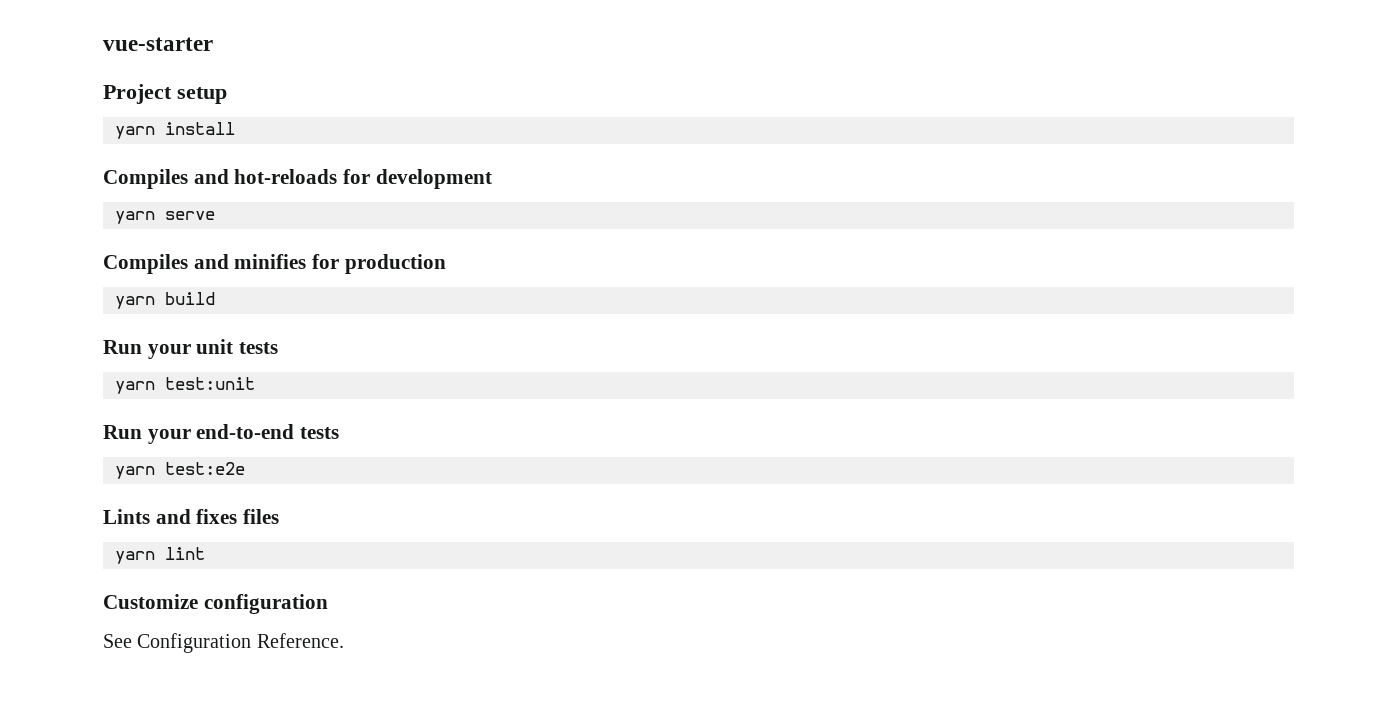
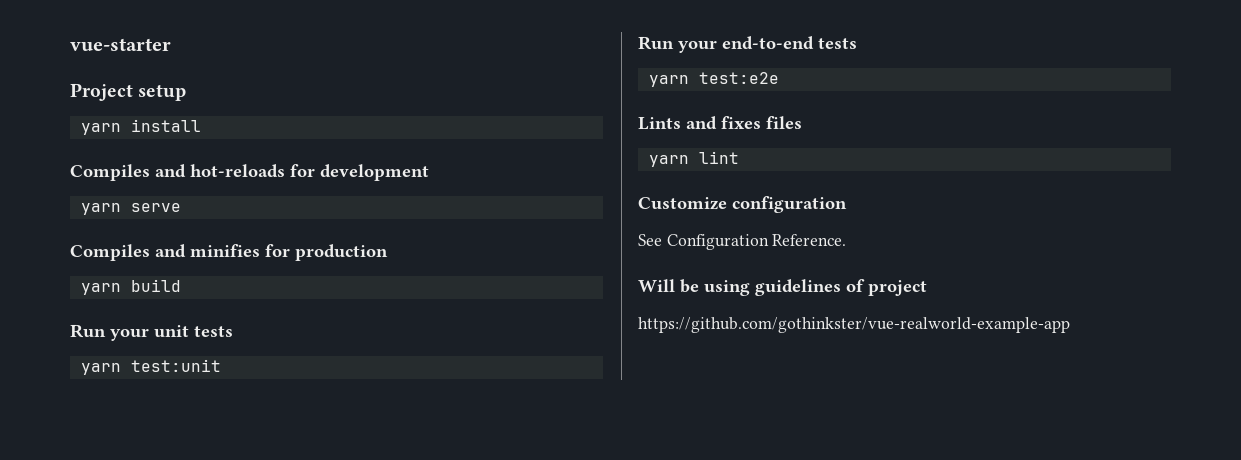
+ Will be using guidelines of project
+ https://github.com/gothinkster/vue-realworld-example-app

